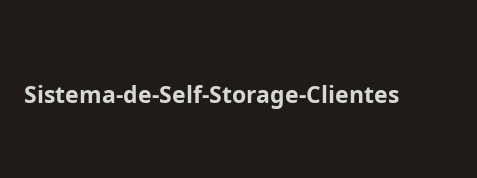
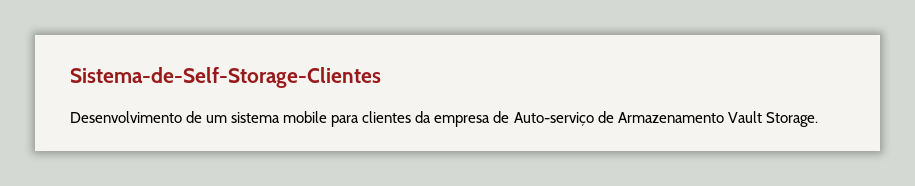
+ Desenvolvimento de um sistema mobile para clientes da empresa de Auto-serviço de Armazenamento Vault Storage.

